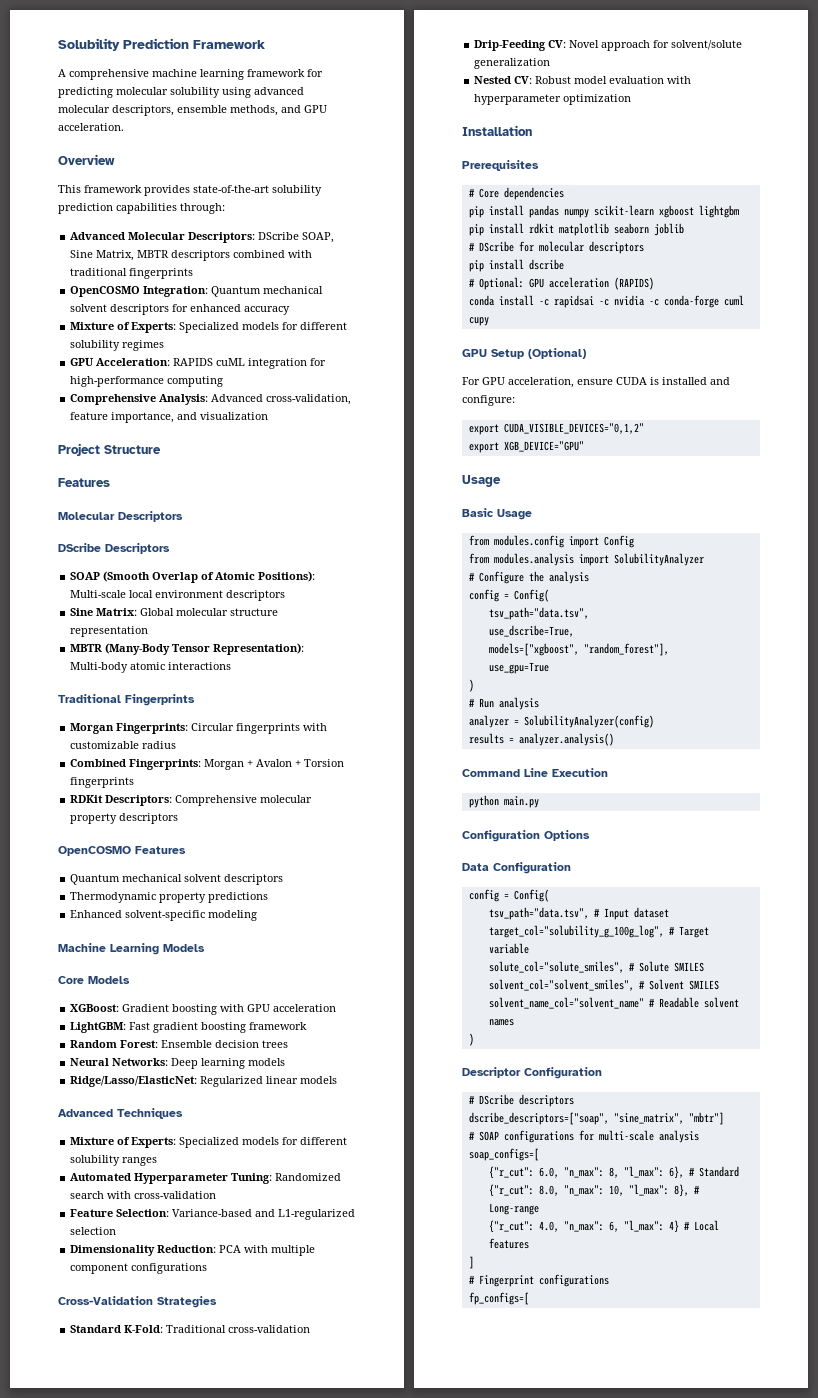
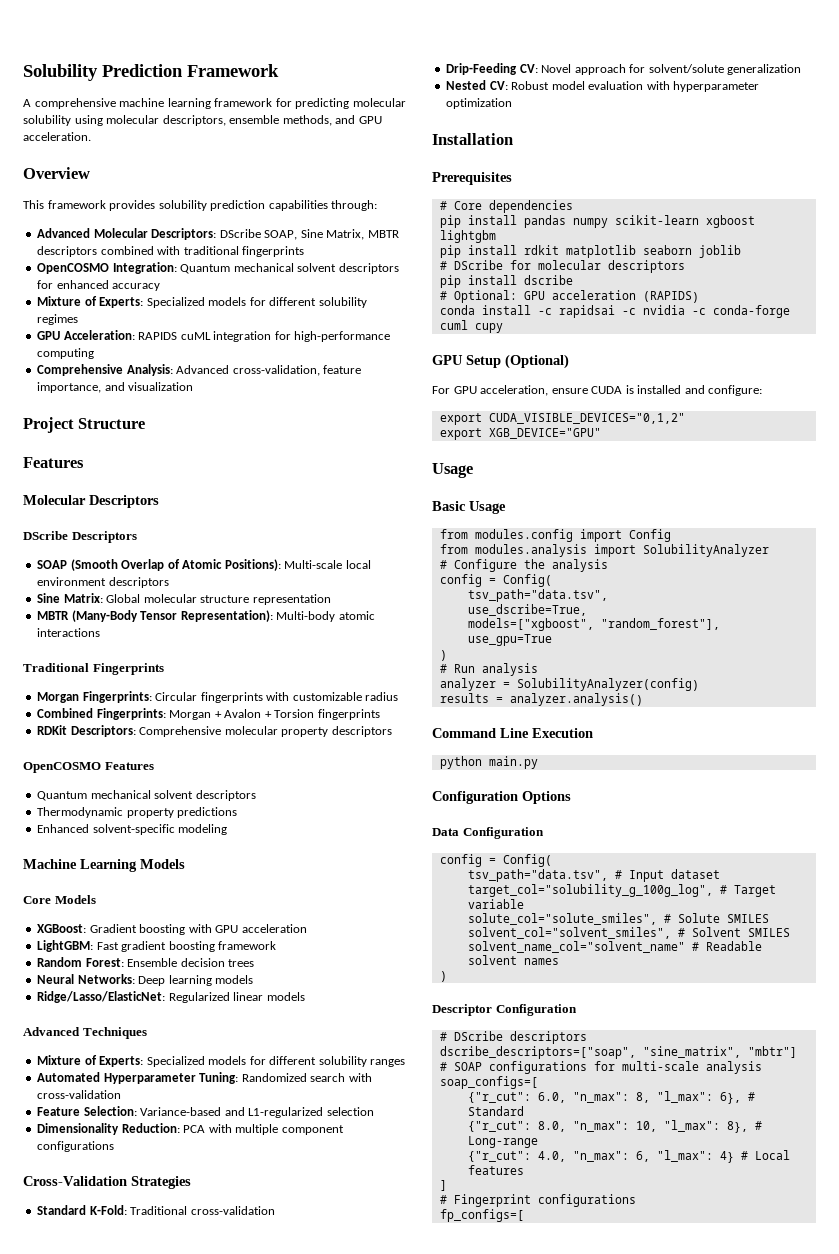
- A comprehensive machine learning framework for predicting molecular solubility using advanced molecular descriptors, ensemble methods, and GPU acceleration.
+ A comprehensive machine learning framework for predicting molecular solubility using molecular descriptors, ensemble methods, and GPU acceleration.
- This framework provides state-of-the-art solubility prediction capabilities through:
+ This framework provides solubility prediction capabilities through:

